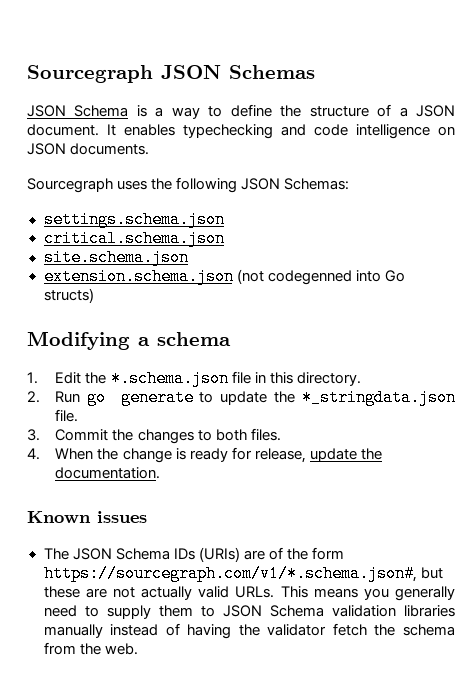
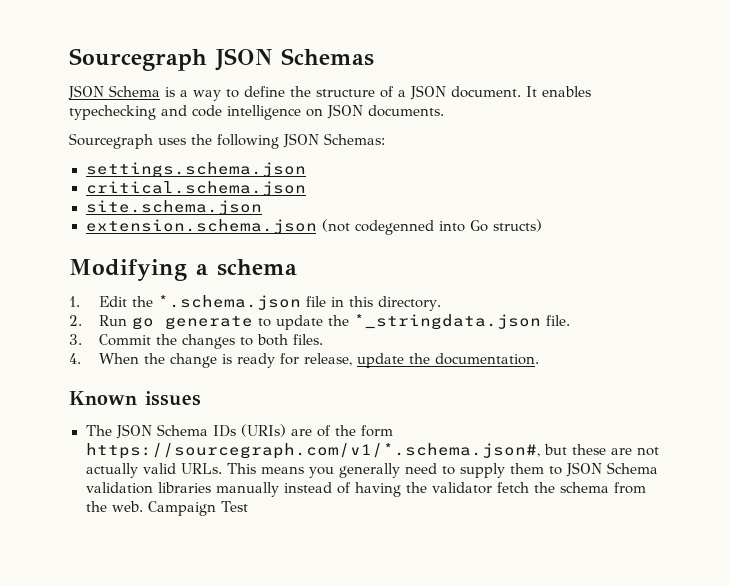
+ Campaign Test

